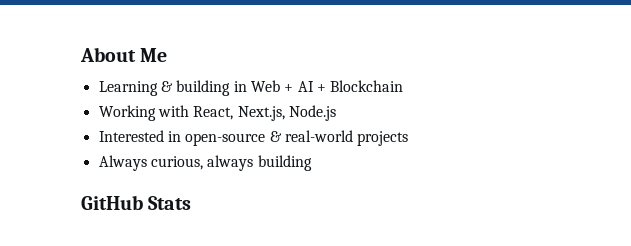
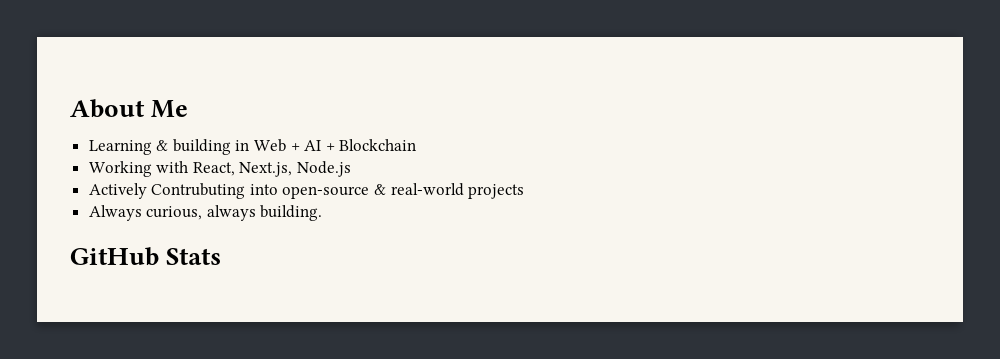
- Interested in open-source & real-world projects
+ Actively Contrubuting into open-source & real-world projects
- Always curious, always building
+ Always curious, always building.

